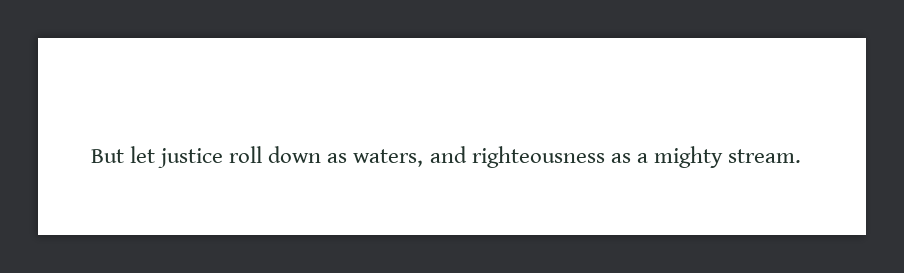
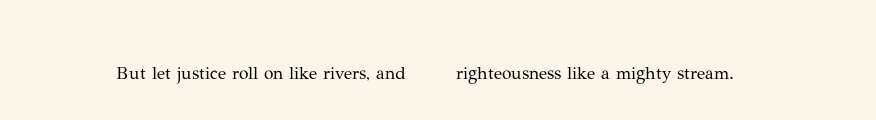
- But let justice roll down as waters, and righteousness as a mighty stream.
+ But let justice roll on like rivers, and righteousness like a mighty stream.

